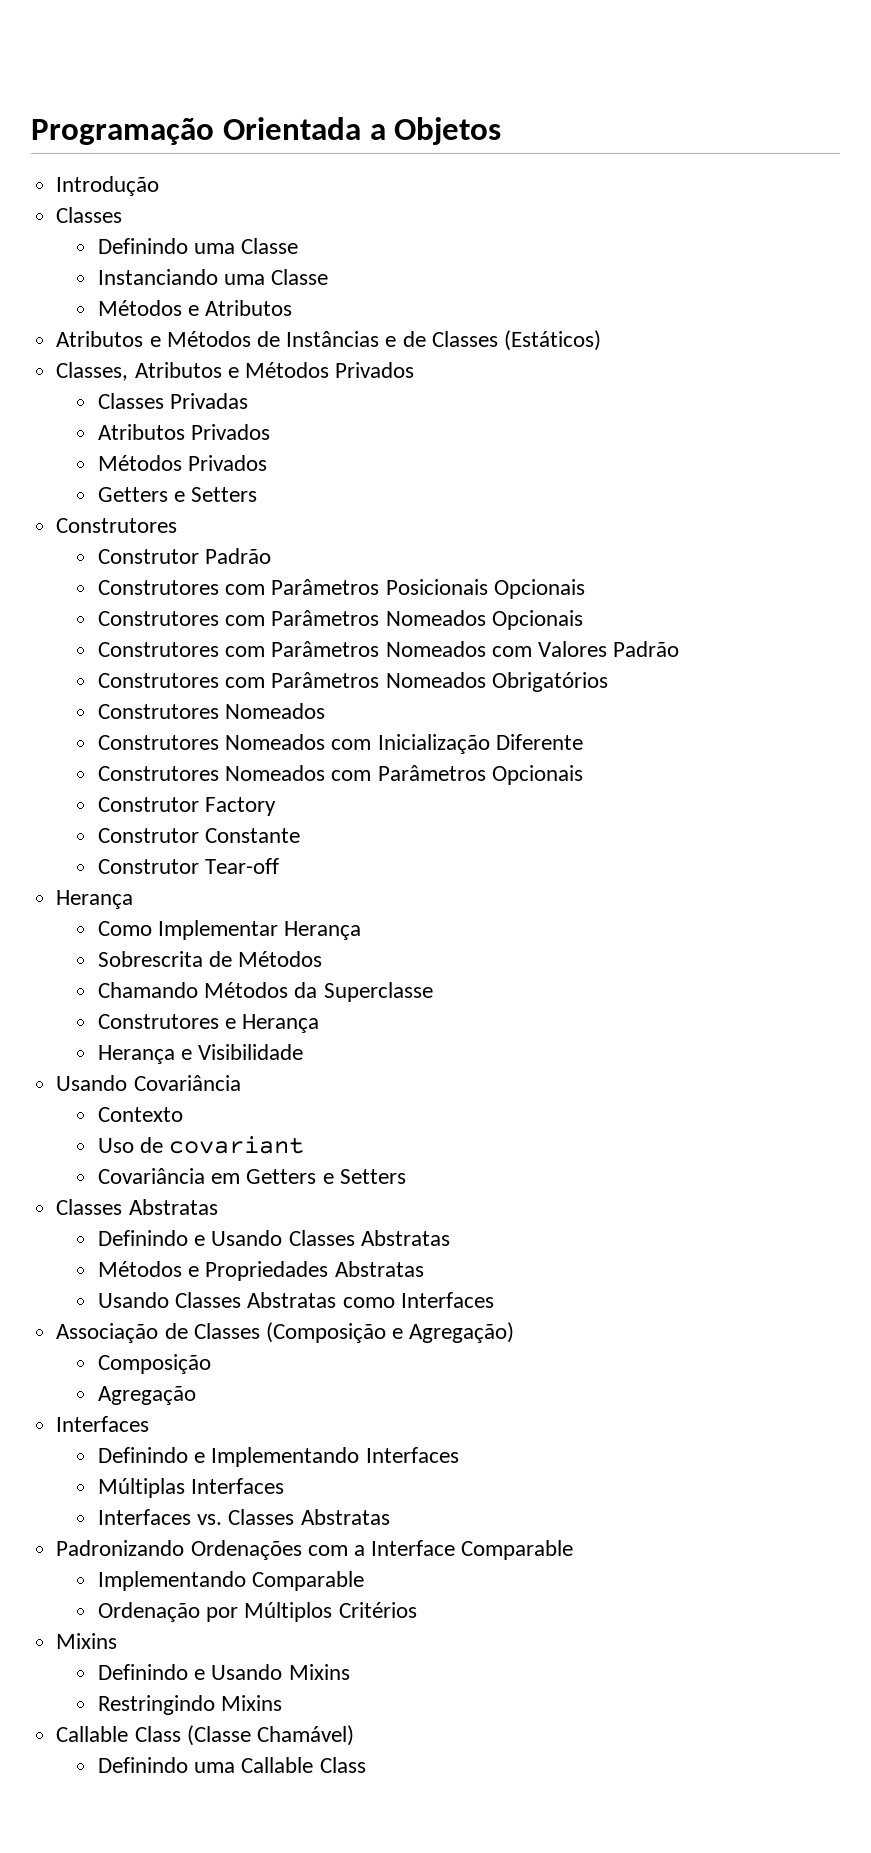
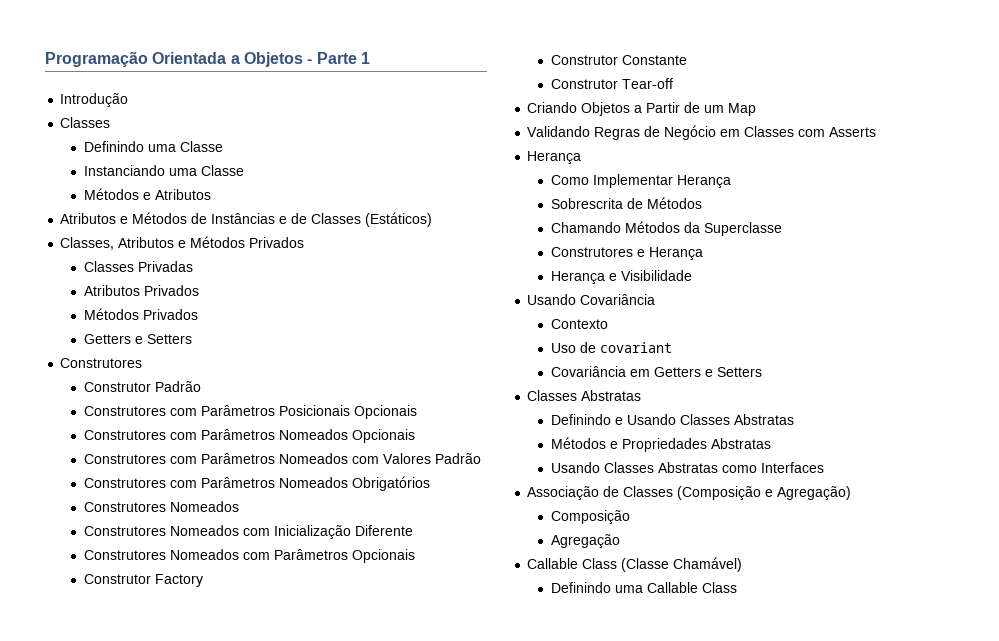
- Programação Orientada a Objetos
+ Programação Orientada a Objetos - Parte 1
+ Criando Objetos a Partir de um Map
+ Validando Regras de Negócio em Classes com Asserts
  Agregação
- Interfaces
- Definindo e Implementando Interfaces
- Múltiplas Interfaces
- Interfaces vs. Classes Abstratas
- Padronizando Ordenações com a Interface Comparable
- Implementando Comparable
- Ordenação por Múltiplos Critérios
- Mixins
- Definindo e Usando Mixins
- Restringindo Mixins

